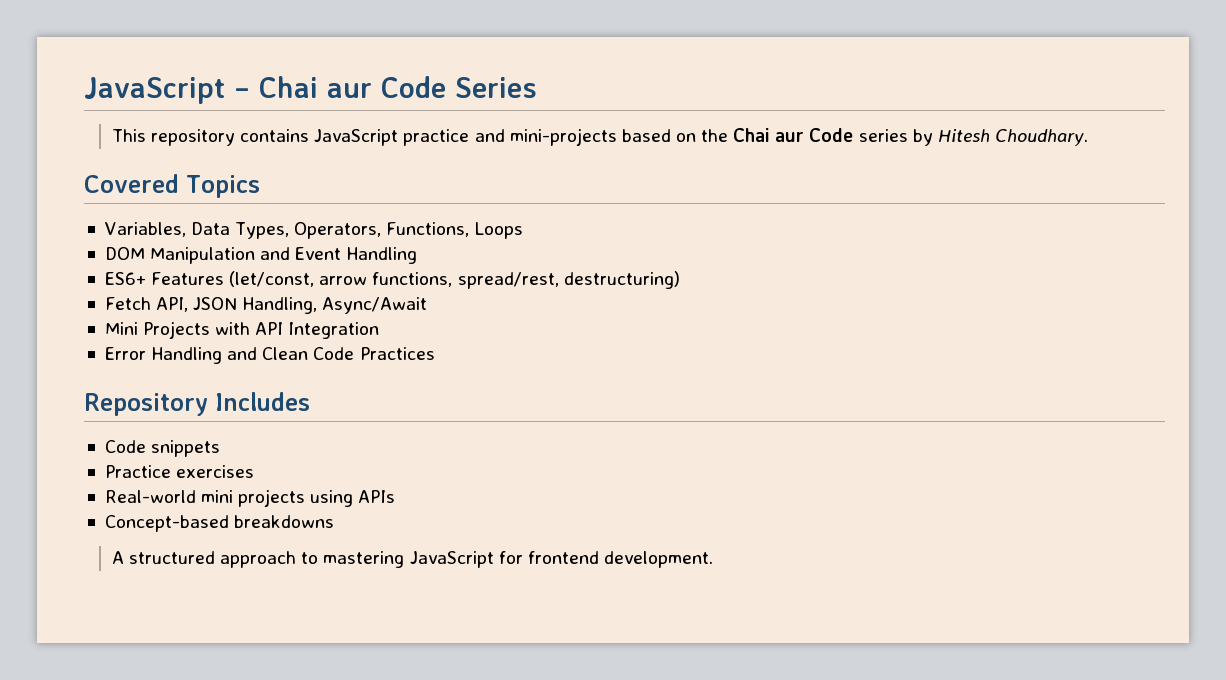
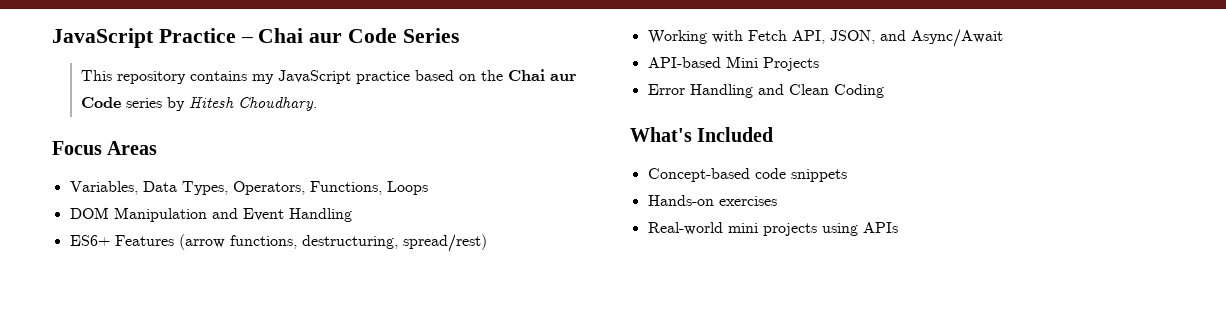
- JavaScript – Chai aur Code Series
+ JavaScript Practice – Chai aur Code Series
- This repository contains JavaScript practice and mini-projects based on the Chai aur Code series by Hitesh Choudhary.
+ This repository contains my JavaScript practice based on the Chai aur Code series by Hitesh Choudhary.
- Covered Topics
+ Focus Areas
- ES6+ Features (let/const, arrow functions, spread/rest, destructuring)
- Fetch API, JSON Handling, Async/Await
+ ES6+ Features (arrow functions, destructuring, spread/rest)
+ Working with Fetch API, JSON, and Async/Await
- Mini Projects with API Integration
+ API-based Mini Projects
- Error Handling and Clean Code Practices
- Repository Includes
- Code snippets
+ Error Handling and Clean Coding
+ What's Included
+ Concept-based code snippets
- Practice exercises
+ Hands-on exercises
- Concept-based breakdowns
- A structured approach to mastering JavaScript for frontend development.

